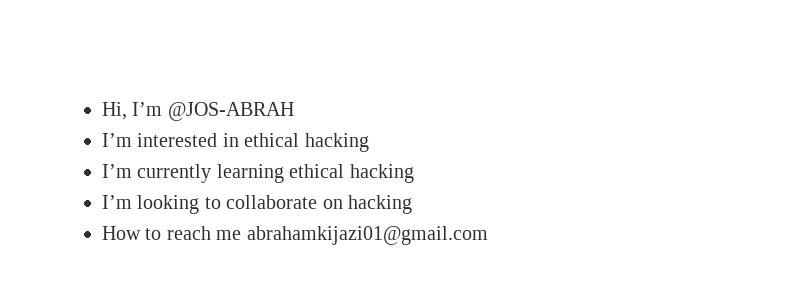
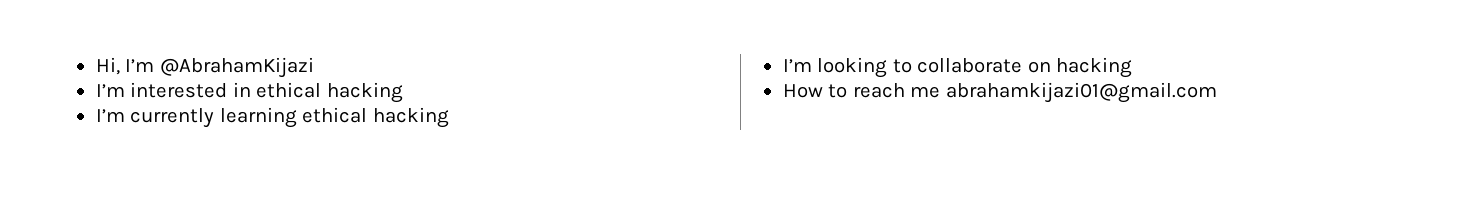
- Hi, I’m @JOS-ABRAH
+ Hi, I’m @AbrahamKijazi

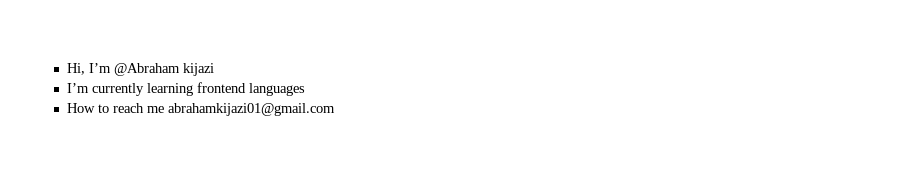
- Hi, I’m @AbrahamKijazi
- I’m interested in ethical hacking
- I’m currently learning ethical hacking
- I’m looking to collaborate on hacking
+ Hi, I’m @Abraham kijazi
+ I’m currently learning frontend languages

